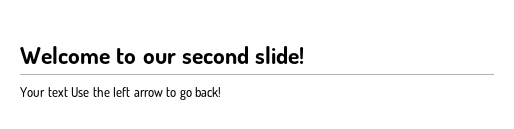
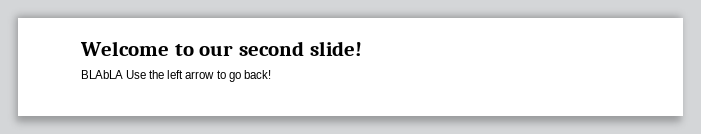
- Your text Use the left arrow to go back!
+ BLAbLA Use the left arrow to go back!

